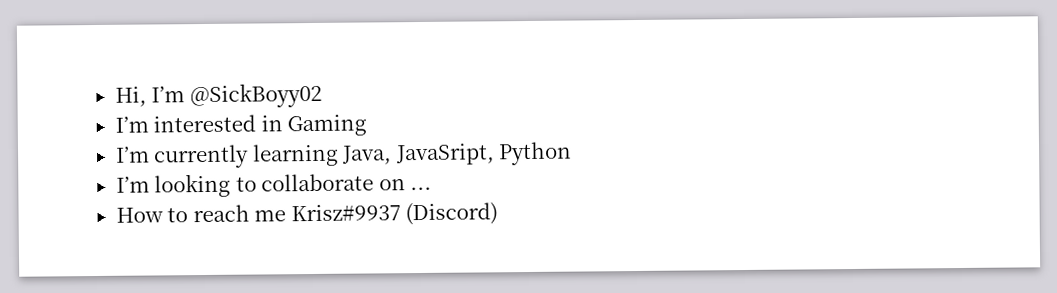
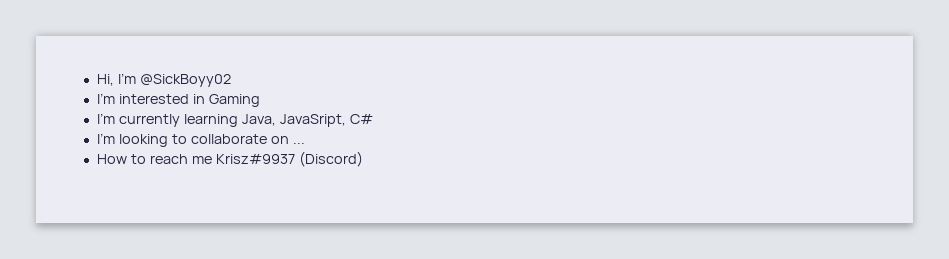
- I’m currently learning Java, JavaSript, Python
+ I’m currently learning Java, JavaSript, C#

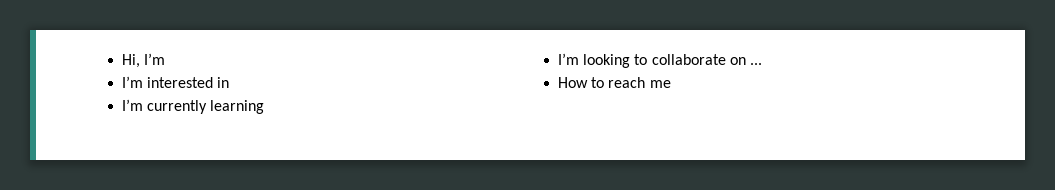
- Hi, I’m @SickBoyy02
+ Hi, I’m
- I’m interested in Gaming
+ I’m interested in
- I’m currently learning Java, JavaSript, C#
+ I’m currently learning
- How to reach me Krisz#9937 (Discord)
+ How to reach me

